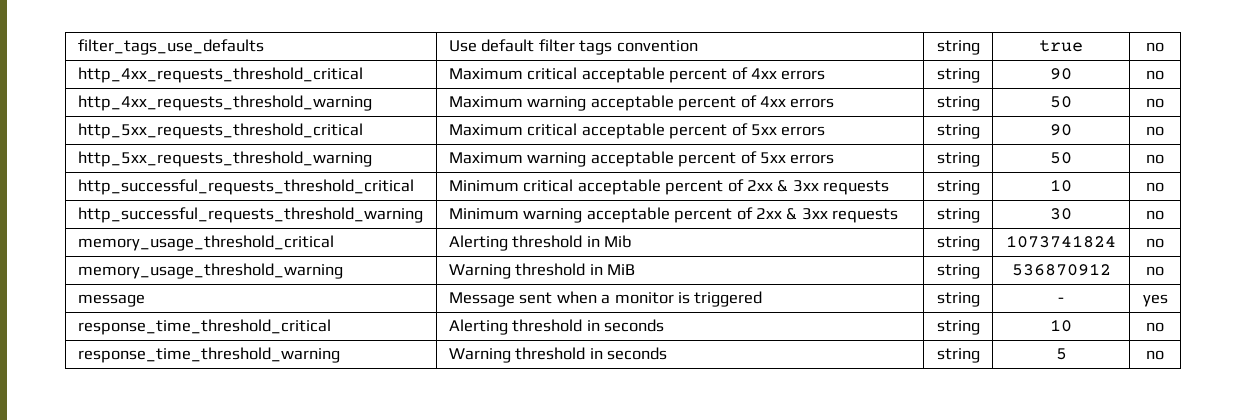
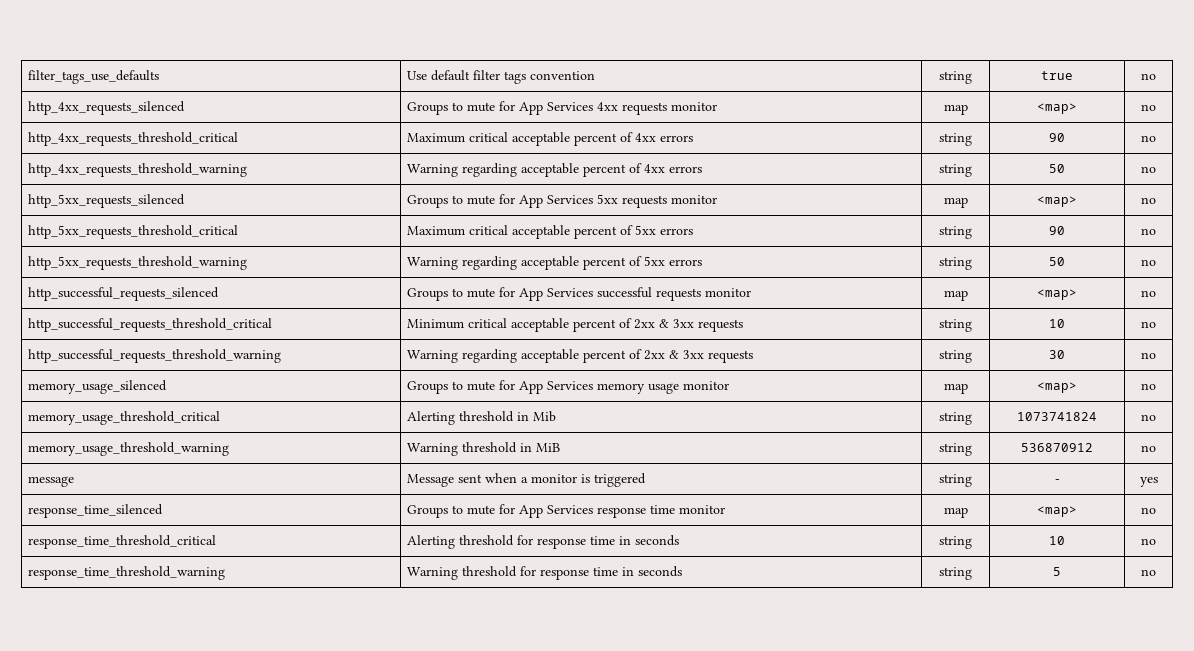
+ http_4xx_requests_silenced | Groups to mute for App Services 4xx requests monitor | map | <map> | no
- http_4xx_requests_threshold_warning | Maximum warning acceptable percent of 4xx errors | string | 50 | no
+ http_4xx_requests_threshold_warning | Warning regarding acceptable percent of 4xx errors | string | 50 | no
+ http_5xx_requests_silenced | Groups to mute for App Services 5xx requests monitor | map | <map> | no
- http_5xx_requests_threshold_warning | Maximum warning acceptable percent of 5xx errors | string | 50 | no
+ http_5xx_requests_threshold_warning | Warning regarding acceptable percent of 5xx errors | string | 50 | no
+ http_successful_requests_silenced | Groups to mute for App Services successful requests monitor | map | <map> | no
- http_successful_requests_threshold_warning | Minimum warning acceptable percent of 2xx & 3xx requests | string | 30 | no
+ http_successful_requests_threshold_warning | Warning regarding acceptable percent of 2xx & 3xx requests | string | 30 | no
+ memory_usage_silenced | Groups to mute for App Services memory usage monitor | map | <map> | no
+ response_time_silenced | Groups to mute for App Services response time monitor | map | <map> | no
- response_time_threshold_critical | Alerting threshold in seconds | string | 10 | no
+ response_time_threshold_critical | Alerting threshold for response time in seconds | string | 10 | no
- response_time_threshold_warning | Warning threshold in seconds | string | 5 | no
+ response_time_threshold_warning | Warning threshold for response time in seconds | string | 5 | no

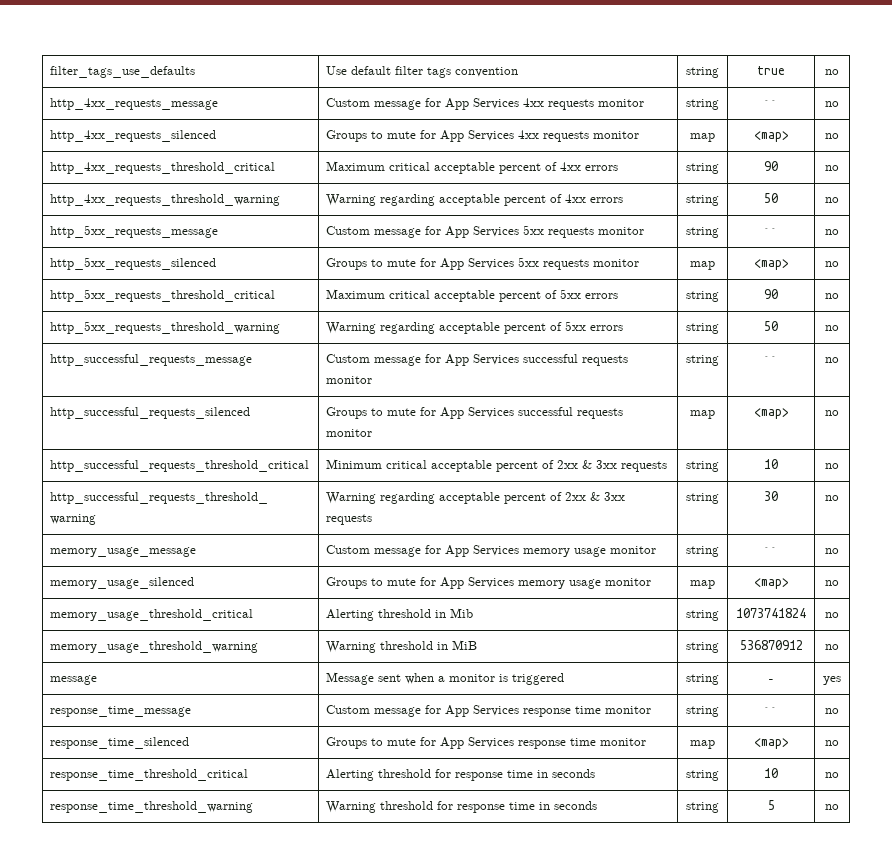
+ http_4xx_requests_message | Custom message for App Services 4xx requests monitor | string | `` | no
+ http_5xx_requests_message | Custom message for App Services 5xx requests monitor | string | `` | no
+ http_successful_requests_message | Custom message for App Services successful requests monitor | string | `` | no
+ memory_usage_message | Custom message for App Services memory usage monitor | string | `` | no
+ response_time_message | Custom message for App Services response time monitor | string | `` | no

